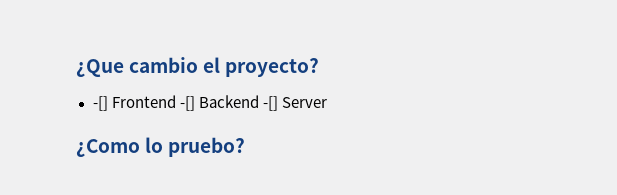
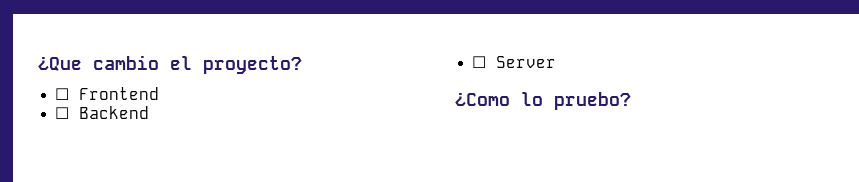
- -[] Frontend -[] Backend -[] Server
+ ☐ Frontend
+ ☐ Backend
+ ☐ Server

